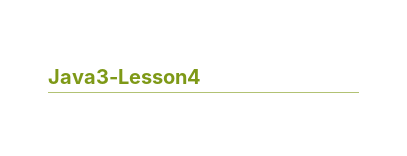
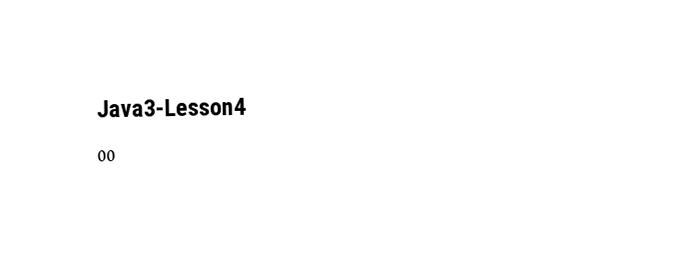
+ 00

